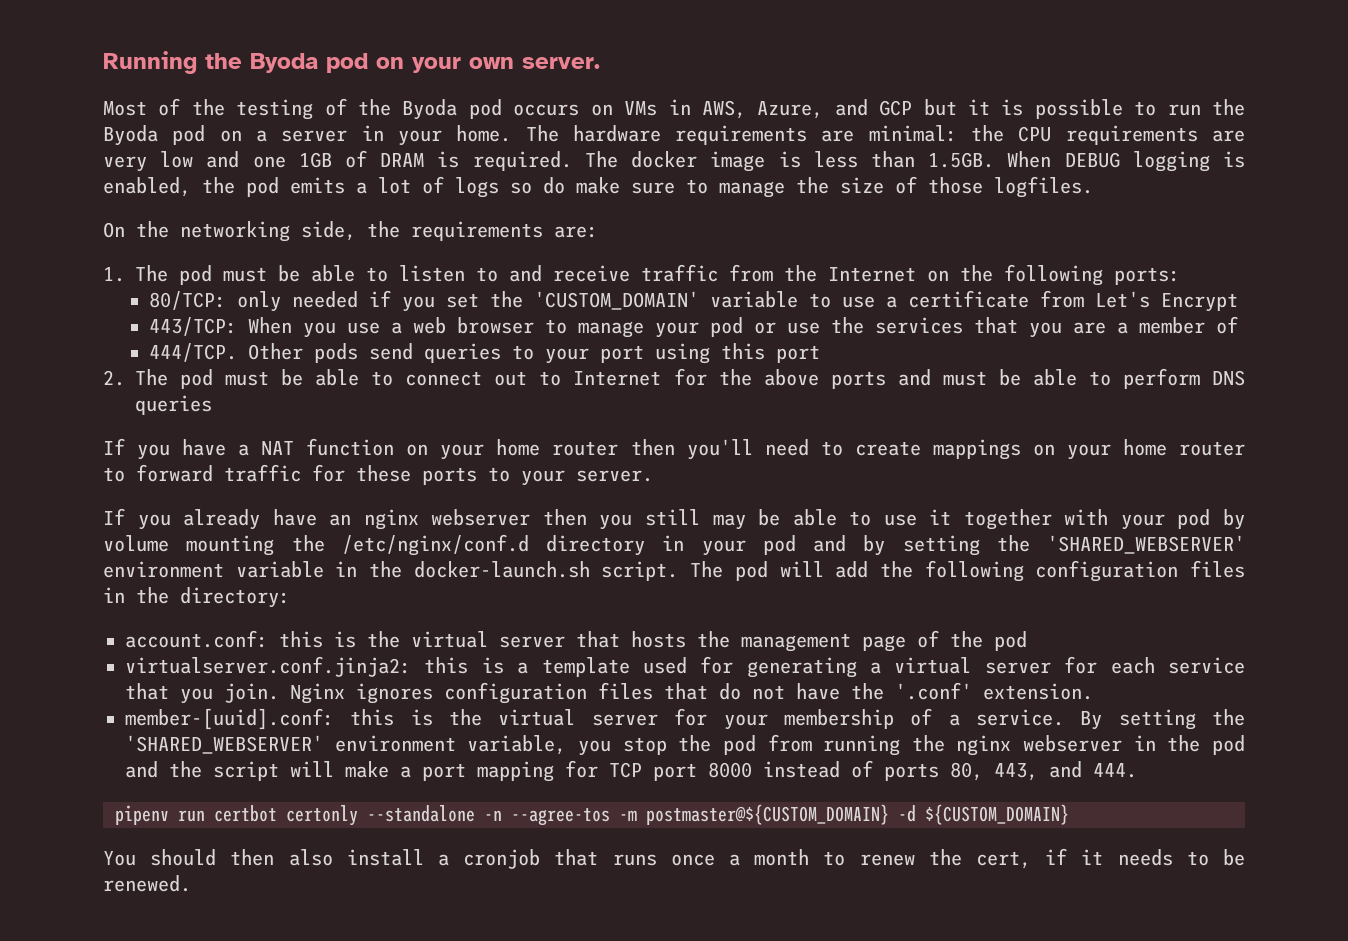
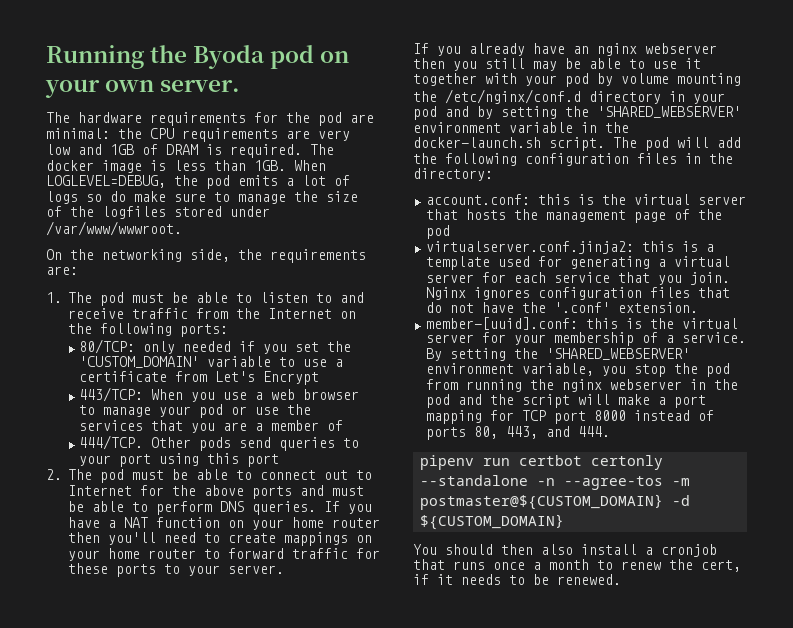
- Most of the testing of the Byoda pod occurs on VMs in AWS, Azure, and GCP but it is possible to run the Byoda pod on a server in your home. The hardware requirements are minimal: the CPU requirements are very low and one 1GB of DRAM is required.
+ The hardware requirements for the pod are minimal: the CPU requirements are very low and 1GB of DRAM is required.
- The docker image is less than 1.5GB. When DEBUG logging is enabled, the pod emits a lot of logs so do make sure to manage the size of those logfiles.
+ The docker image is less than 1GB. When LOGLEVEL=DEBUG, the pod emits a lot of logs so do make sure to manage the size of the logfiles stored under /var/www/wwwroot.
- 2. The pod must be able to connect out to Internet for the above ports and must be able to perform DNS queries
- If you have a NAT function on your home router then you'll need to create mappings on your home router to forward traffic for these ports to your server.
+ 2. The pod must be able to connect out to Internet for the above ports and must be able to perform DNS queries. If you have a NAT function on your home router then you'll need to create mappings on your home router to forward traffic for these ports to your server.

